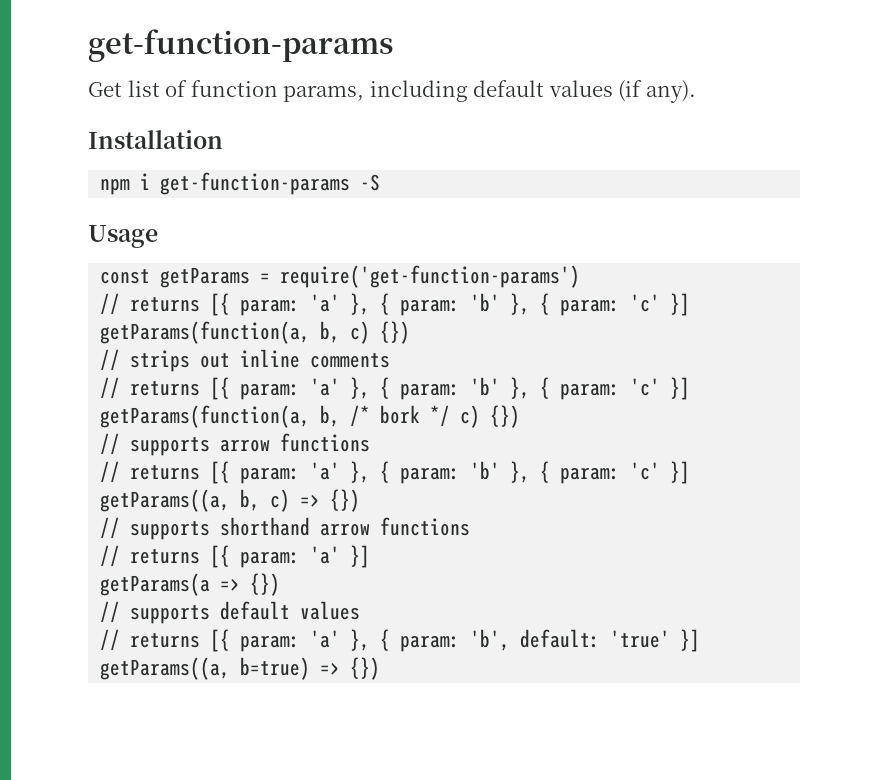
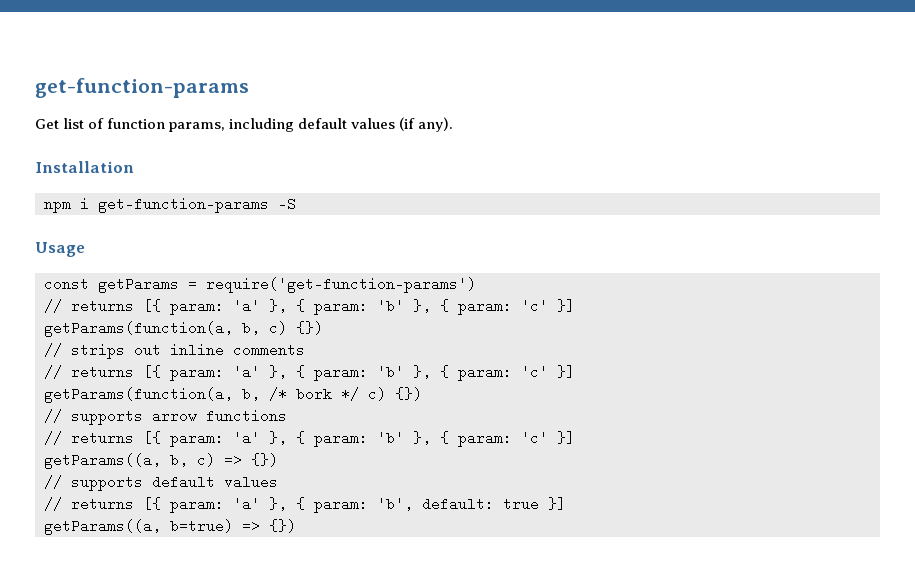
- // supports shorthand arrow functions
- // returns [{ param: 'a' }]
- getParams(a => {})
- // returns [{ param: 'a' }, { param: 'b', default: 'true' }]
+ // returns [{ param: 'a' }, { param: 'b', default: true }]

